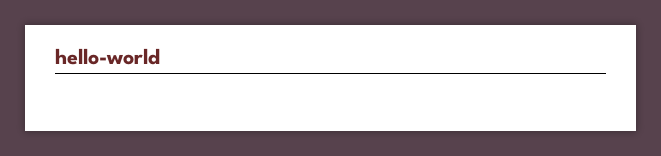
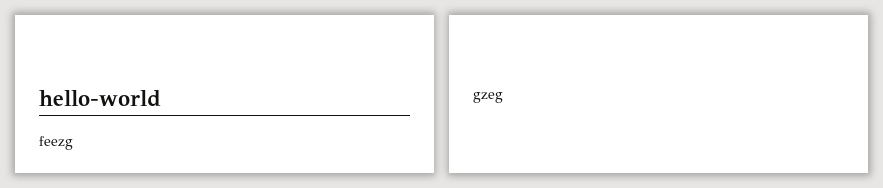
+ feezg
+ gzeg

